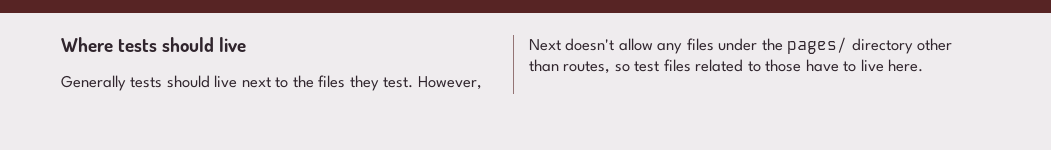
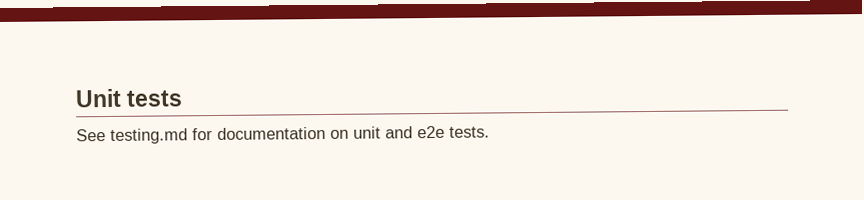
- Where tests should live
- Generally tests should live next to the files they test. However, Next doesn't allow any files under the pages/ directory other than routes, so test files related to those have to live here.
+ Unit tests
+ See testing.md for documentation on unit and e2e tests.

